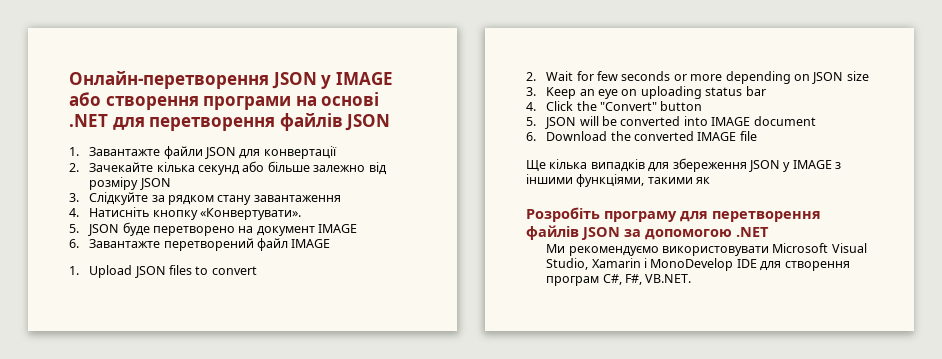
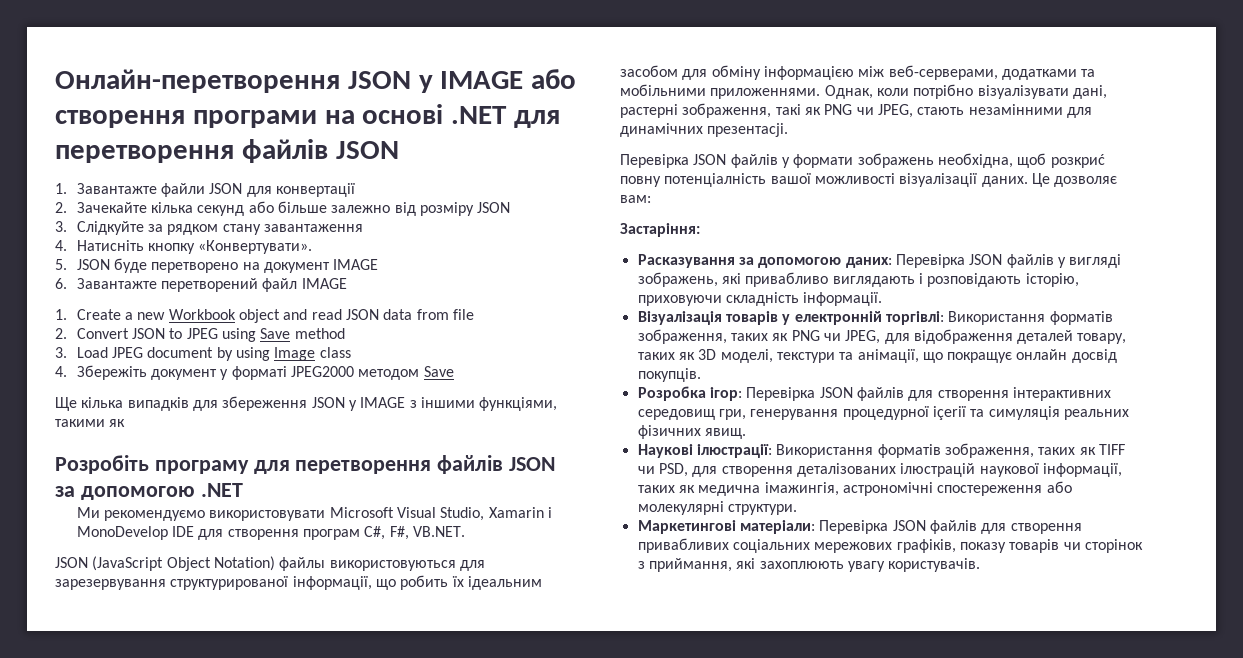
- 1. Upload JSON files to convert
- 2. Wait for few seconds or more depending on JSON size
- 3. Keep an eye on uploading status bar
- 4. Click the "Convert" button
- 5. JSON will be converted into IMAGE document
- 6. Download the converted IMAGE file
+ 1. Create a new Workbook object and read JSON data from file
+ 2. Convert JSON to JPEG using Save method
+ 3. Load JPEG document by using Image class
+ 4. Збережіть документ у форматі JPEG2000 методом Save
+ JSON (JavaScript Object Notation) файлы використовуються для зарезервування структурированої інформації, що робить їх ідеальним засобом для обміну інформацією між веб-серверами, додатками та мобільними приложеннями. Однак, коли потрібно візуалізувати дані, растерні зображення, такі як PNG чи JPEG, стають незамінними для динамічних презентacji.
+ Перевірка JSON файлів у формати зображень необхідна, щоб розкриć повну потенціалність вашої можливості візуалізації даних. Це дозволяє вам:
+ Застаріння:
+ Расказування за допомогою даних: Перевірка JSON файлів у вигляді зображень, які привабливо виглядають і розповідають історію, приховуючи складність інформації.
+ Візуалізація товарів у електронній торгівлі: Використання форматів зображення, таких як PNG чи JPEG, для відображення деталей товару, таких як 3D моделі, текстури та анімації, що покращує онлайн досвід покупців.
+ Розробка ігор: Перевірка JSON файлів для створення інтерактивних середовищ гри, генерування процедурної içeriї та симуляція реальних фізичних явищ.
+ Наукові ілюстрації: Використання форматів зображення, таких як TIFF чи PSD, для створення деталізованих ілюстрацій наукової інформації, таких як медична імажингія, астрономічні спостереження або молекулярні структури.
+ Маркетингові матеріали: Перевірка JSON файлів для створення привабливих соціальних мережових графіків, показу товарів чи сторінок з приймання, які захоплюють увагу користувачів.

